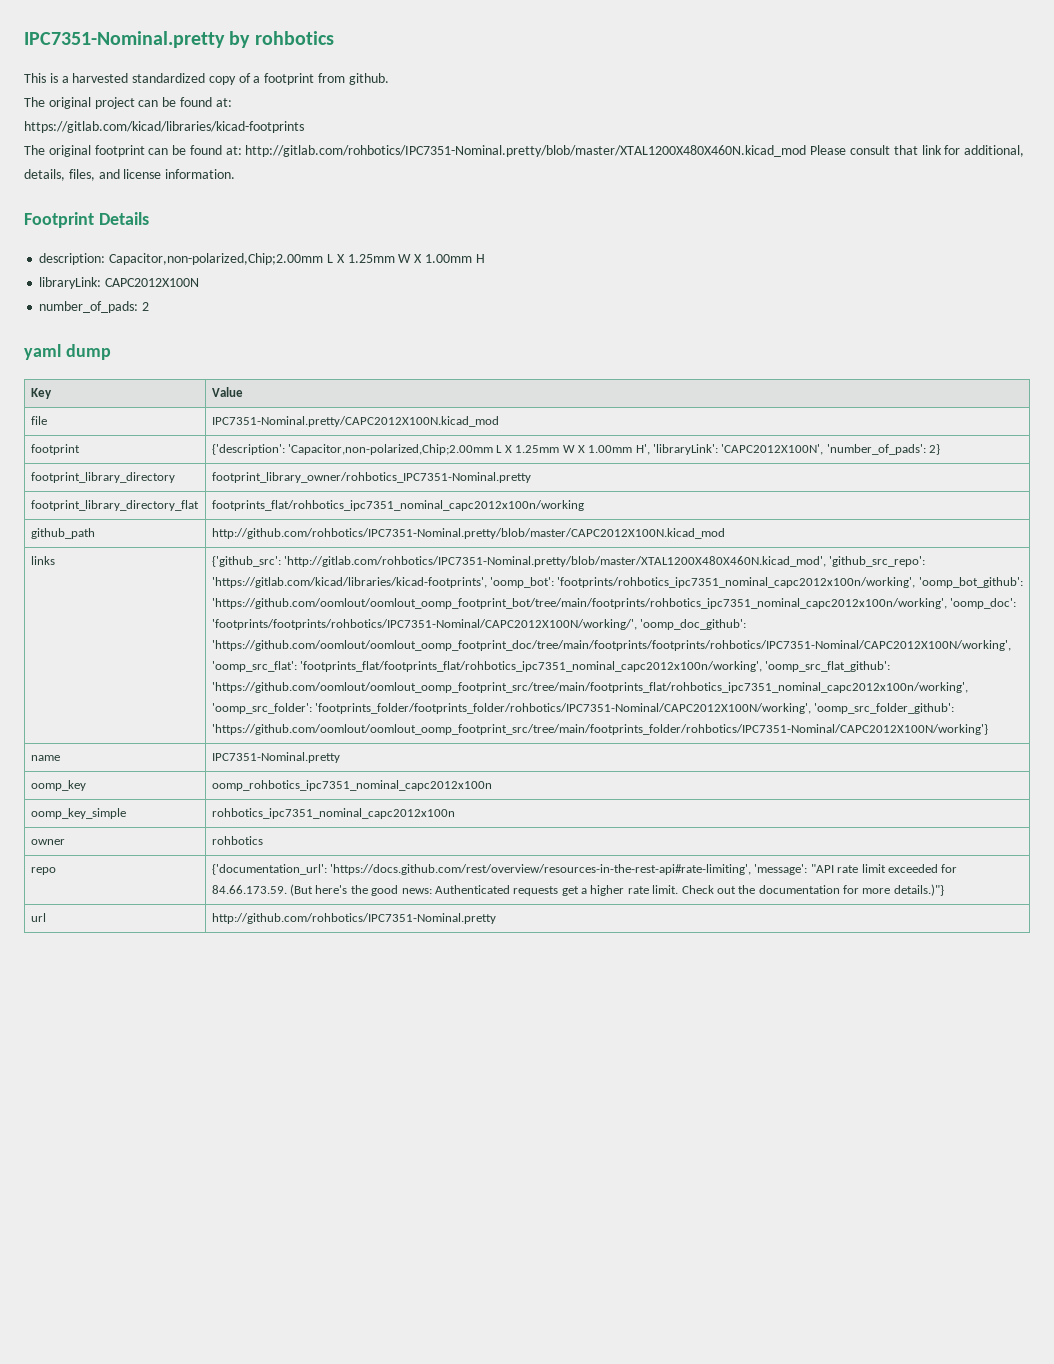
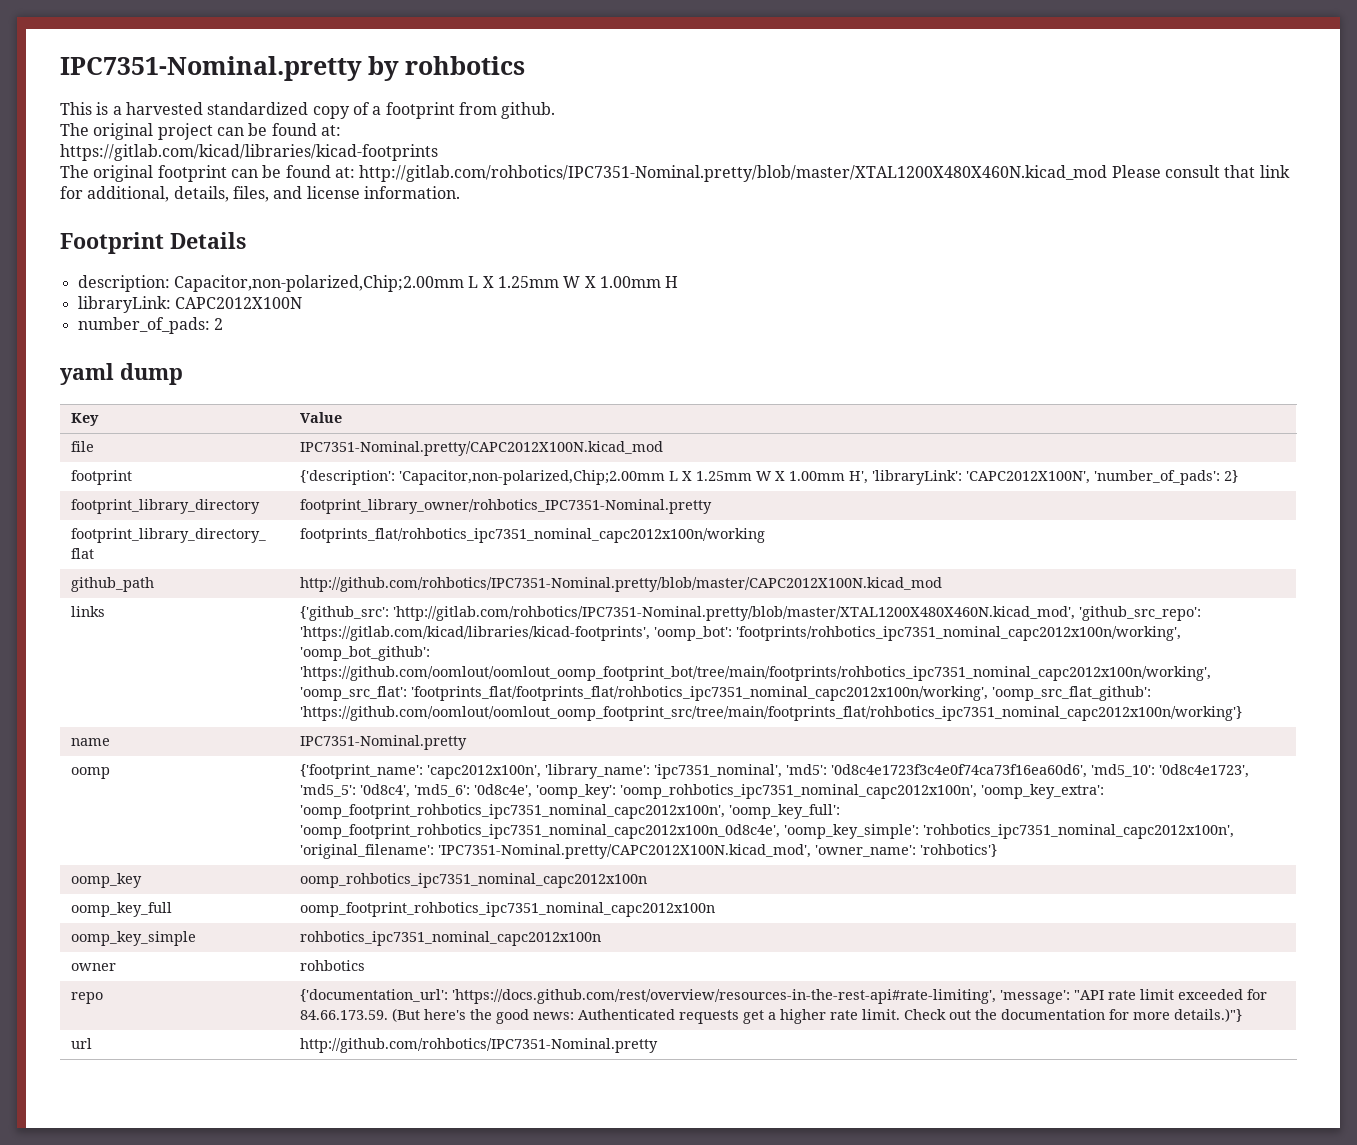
- links | {'github_src': 'http://gitlab.com/rohbotics/IPC7351-Nominal.pretty/blob/master/XTAL1200X480X460N.kicad_mod', 'github_src_repo': 'https://gitlab.com/kicad/libraries/kicad-footprints', 'oomp_bot': 'footprints/rohbotics_ipc7351_nominal_capc2012x100n/working', 'oomp_bot_github': 'https://github.com/oomlout/oomlout_oomp_footprint_bot/tree/main/footprints/rohbotics_ipc7351_nominal_capc2012x100n/working', 'oomp_doc': 'footprints/footprints/rohbotics/IPC7351-Nominal/CAPC2012X100N/working/', 'oomp_doc_github': 'https://github.com/oomlout/oomlout_oomp_footprint_doc/tree/main/footprints/footprints/rohbotics/IPC7351-Nominal/CAPC2012X100N/working', 'oomp_src_flat': 'footprints_flat/footprints_flat/rohbotics_ipc7351_nominal_capc2012x100n/working', 'oomp_src_flat_github': 'https://github.com/oomlout/oomlout_oomp_footprint_src/tree/main/footprints_flat/rohbotics_ipc7351_nominal_capc2012x100n/working', 'oomp_src_folder': 'footprints_folder/footprints_folder/rohbotics/IPC7351-Nominal/CAPC2012X100N/working', 'oomp_src_folder_github': 'https://github.com/oomlout/oomlout_oomp_footprint_src/tree/main/footprints_folder/rohbotics/IPC7351-Nominal/CAPC2012X100N/working'}
+ links | {'github_src': 'http://gitlab.com/rohbotics/IPC7351-Nominal.pretty/blob/master/XTAL1200X480X460N.kicad_mod', 'github_src_repo': 'https://gitlab.com/kicad/libraries/kicad-footprints', 'oomp_bot': 'footprints/rohbotics_ipc7351_nominal_capc2012x100n/working', 'oomp_bot_github': 'https://github.com/oomlout/oomlout_oomp_footprint_bot/tree/main/footprints/rohbotics_ipc7351_nominal_capc2012x100n/working', 'oomp_src_flat': 'footprints_flat/footprints_flat/rohbotics_ipc7351_nominal_capc2012x100n/working', 'oomp_src_flat_github': 'https://github.com/oomlout/oomlout_oomp_footprint_src/tree/main/footprints_flat/rohbotics_ipc7351_nominal_capc2012x100n/working'}
  name | IPC7351-Nominal.pretty
+ oomp | {'footprint_name': 'capc2012x100n', 'library_name': 'ipc7351_nominal', 'md5': '0d8c4e1723f3c4e0f74ca73f16ea60d6', 'md5_10': '0d8c4e1723', 'md5_5': '0d8c4', 'md5_6': '0d8c4e', 'oomp_key': 'oomp_rohbotics_ipc7351_nominal_capc2012x100n', 'oomp_key_extra': 'oomp_footprint_rohbotics_ipc7351_nominal_capc2012x100n', 'oomp_key_full': 'oomp_footprint_rohbotics_ipc7351_nominal_capc2012x100n_0d8c4e', 'oomp_key_simple': 'rohbotics_ipc7351_nominal_capc2012x100n', 'original_filename': 'IPC7351-Nominal.pretty/CAPC2012X100N.kicad_mod', 'owner_name': 'rohbotics'}
+ oomp_key_full | oomp_footprint_rohbotics_ipc7351_nominal_capc2012x100n

